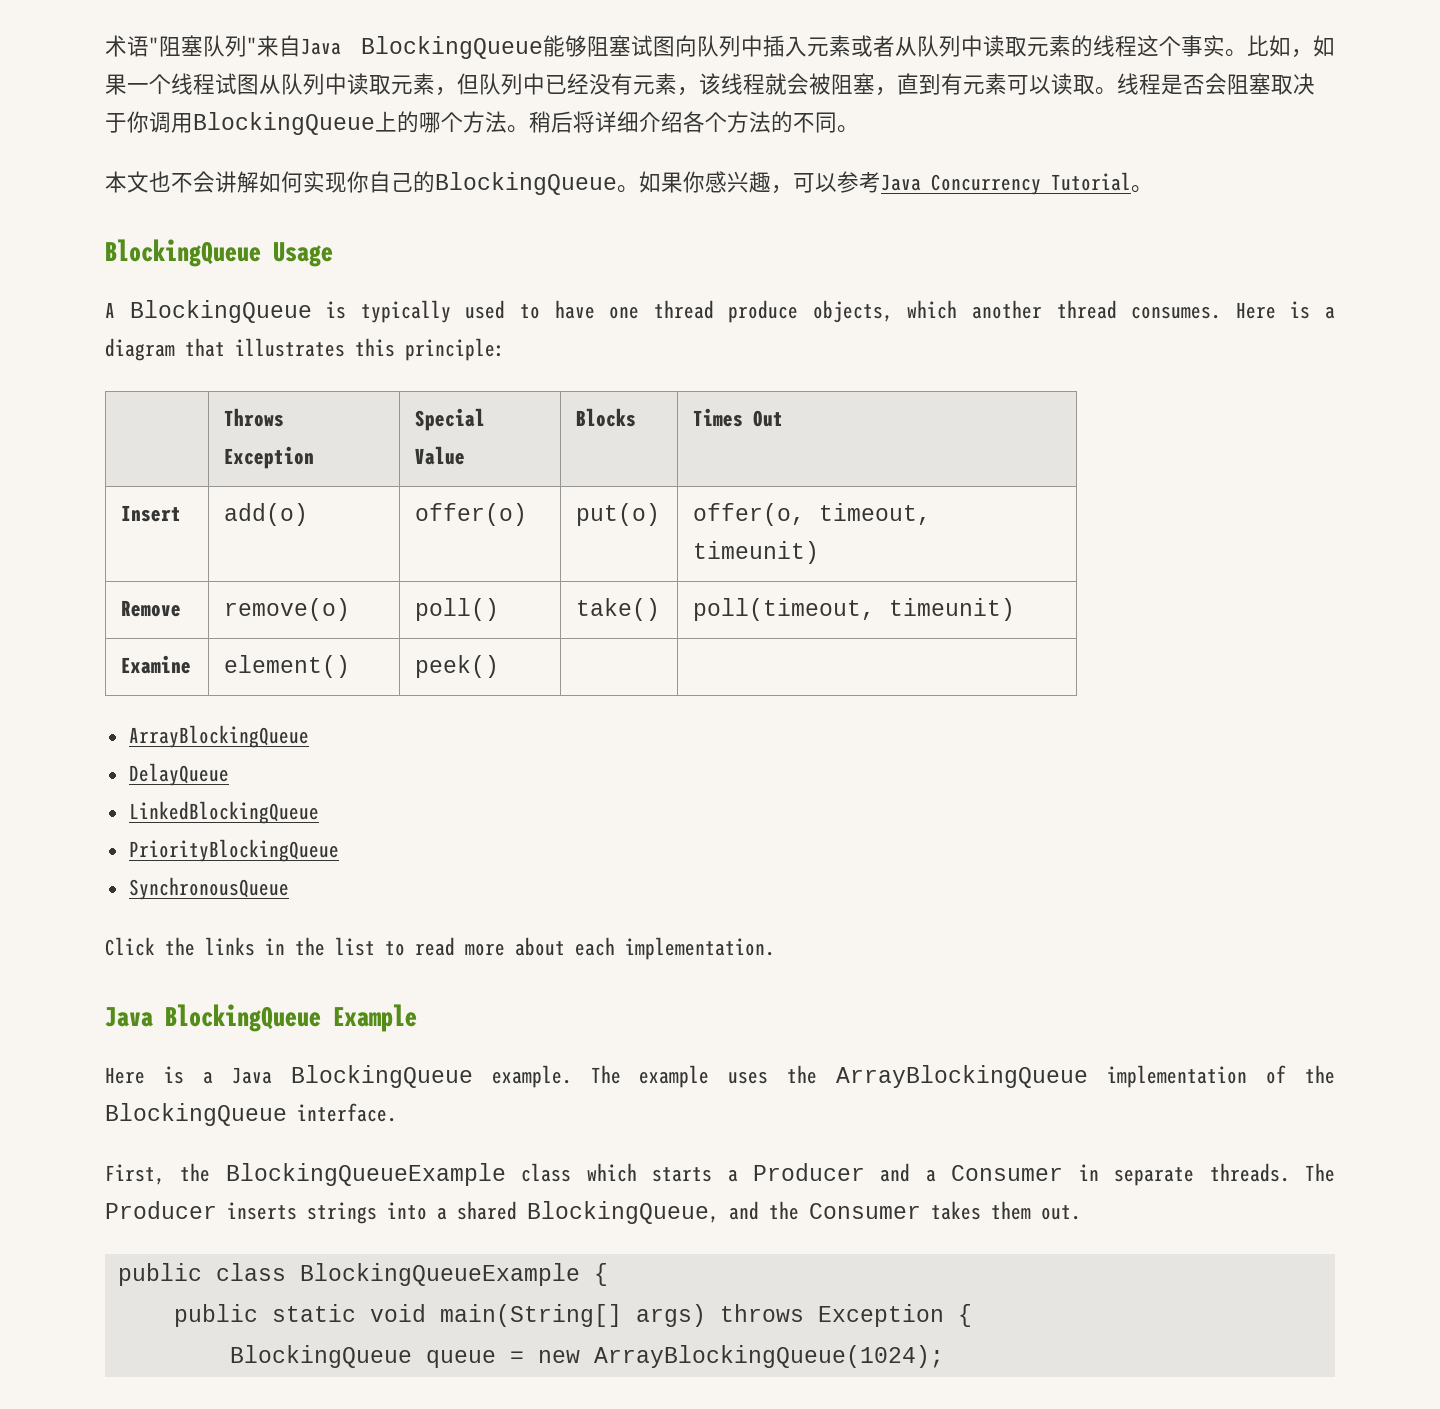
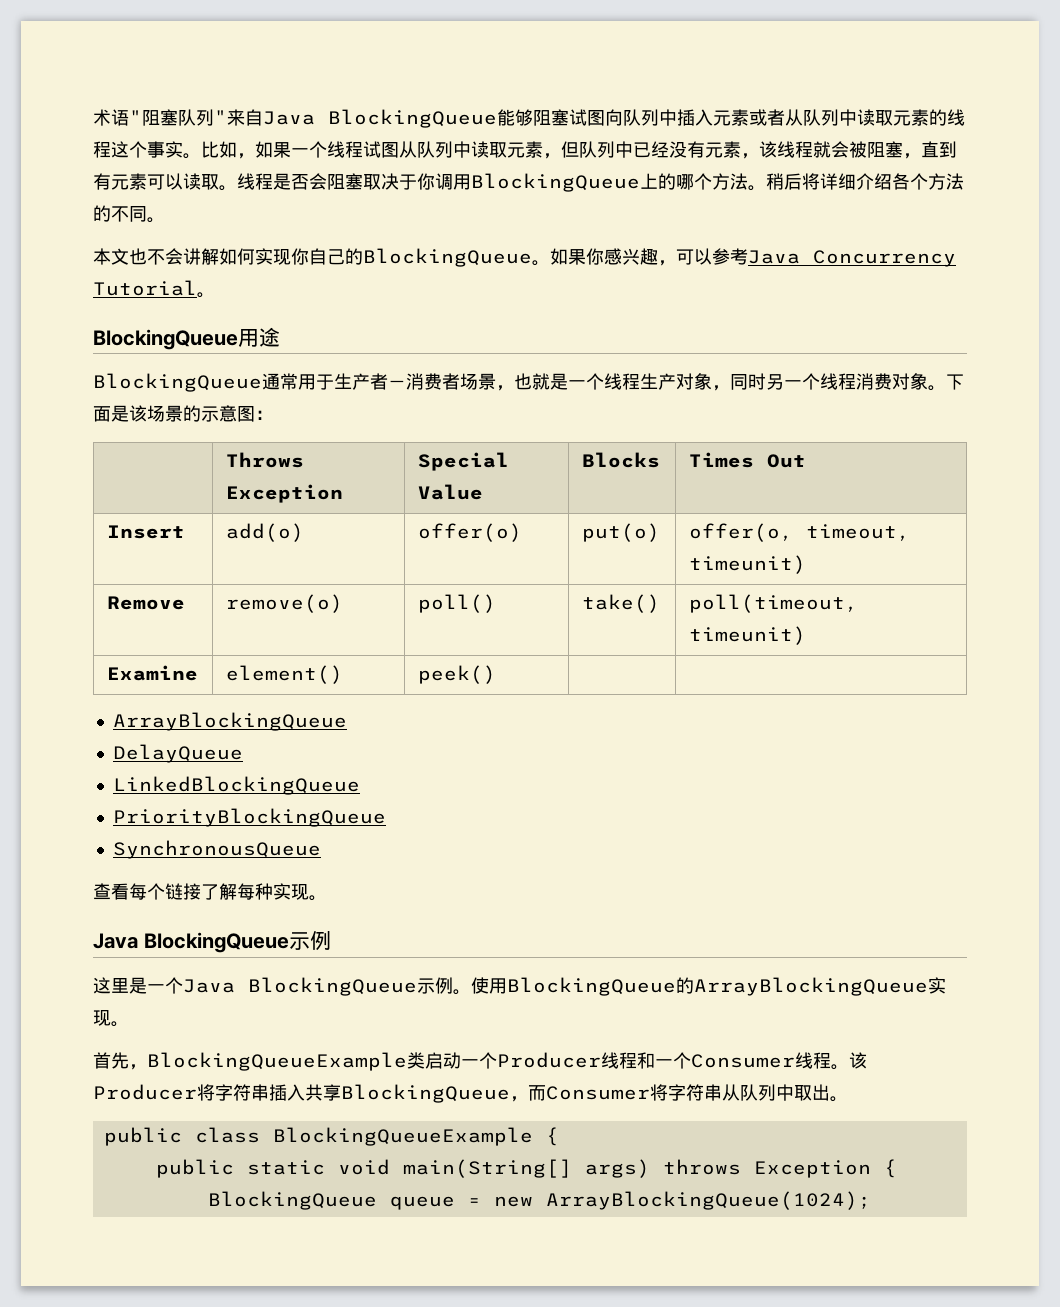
- BlockingQueue Usage
- A BlockingQueue is typically used to have one thread produce objects, which another thread consumes. Here is a diagram that illustrates this principle:
+ BlockingQueue用途
+ BlockingQueue通常用于生产者－消费者场景，也就是一个线程生产对象，同时另一个线程消费对象。下面是该场景的示意图：
- Click the links in the list to read more about each implementation.
- Java BlockingQueue Example
- Here is a Java BlockingQueue example. The example uses the ArrayBlockingQueue implementation of the BlockingQueue interface.
- First, the BlockingQueueExample class which starts a Producer and a Consumer in separate threads. The Producer inserts strings into a shared BlockingQueue, and the Consumer takes them out.
+ 查看每个链接了解每种实现。
+ Java BlockingQueue示例
+ 这里是一个Java BlockingQueue示例。使用BlockingQueue的ArrayBlockingQueue实现。
+ 首先，BlockingQueueExample类启动一个Producer线程和一个Consumer线程。该Producer将字符串插入共享BlockingQueue，而Consumer将字符串从队列中取出。

